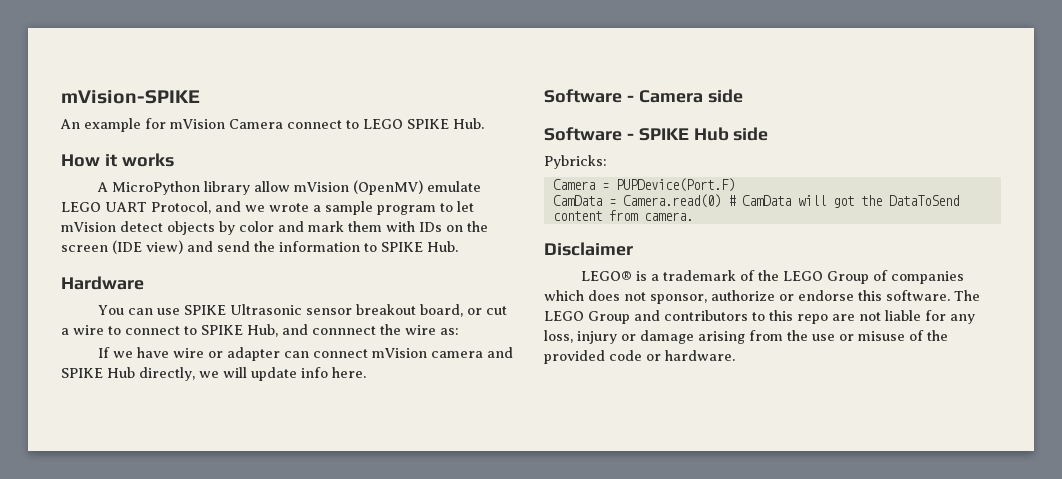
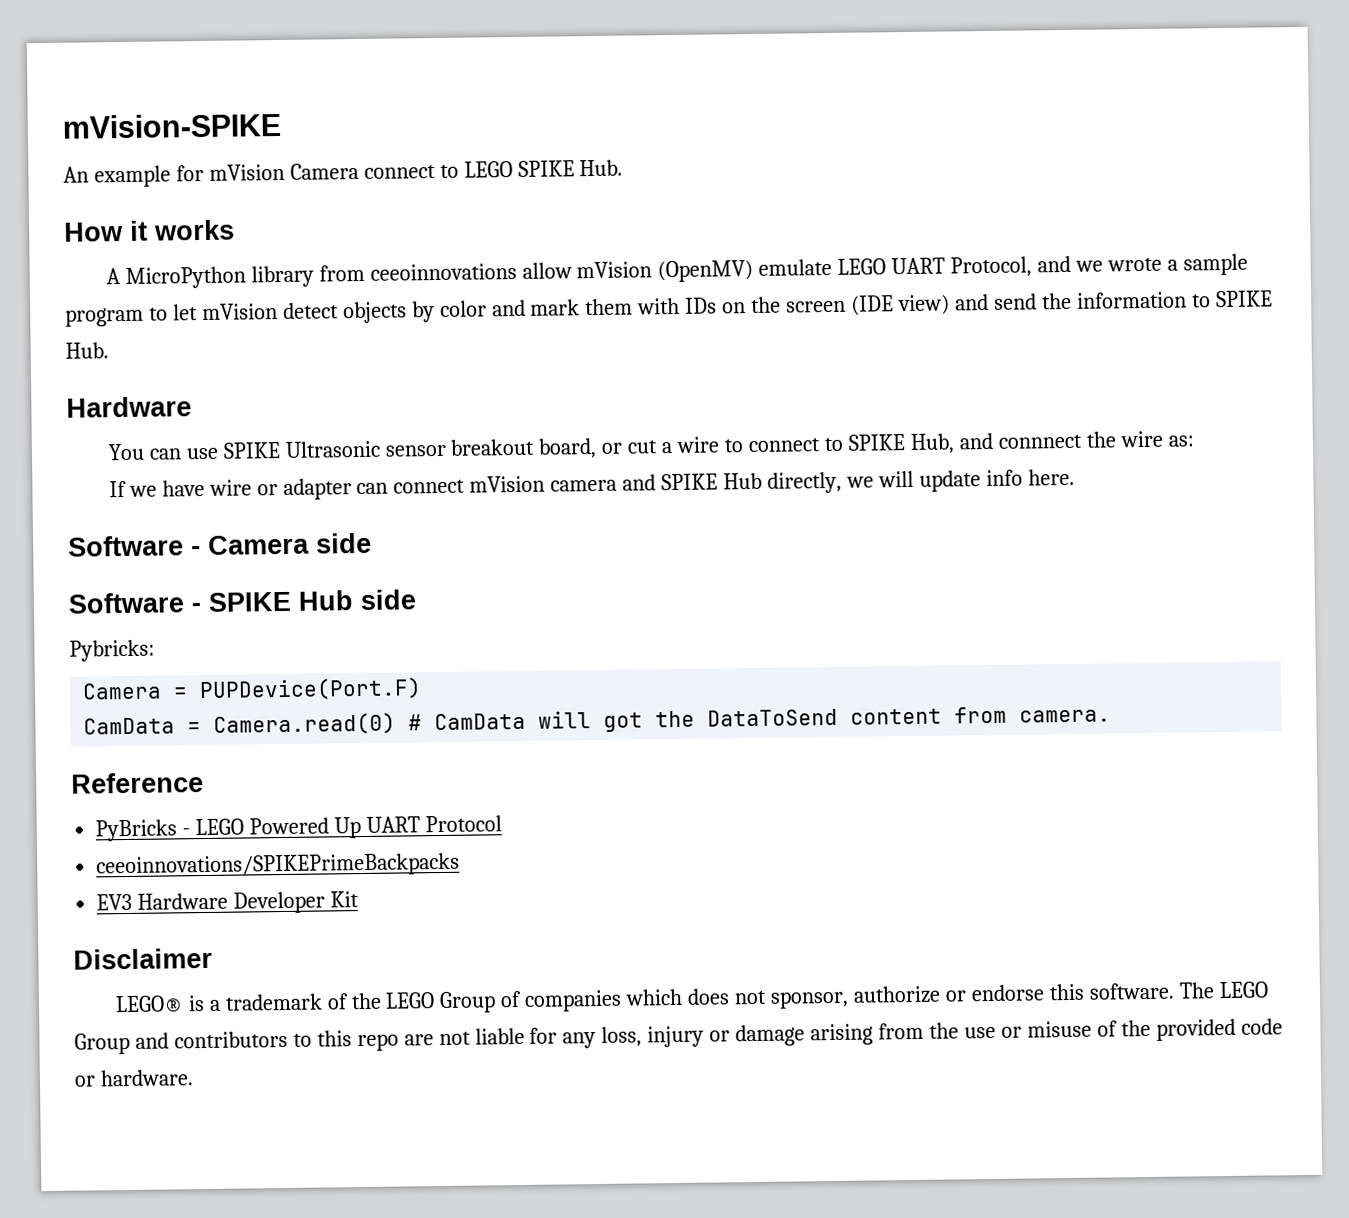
- A MicroPython library allow mVision (OpenMV) emulate LEGO UART Protocol, and we wrote a sample program to let mVision detect objects by color and mark them with IDs on the screen (IDE view) and send the information to SPIKE Hub.
+ A MicroPython library from ceeoinnovations allow mVision (OpenMV) emulate LEGO UART Protocol, and we wrote a sample program to let mVision detect objects by color and mark them with IDs on the screen (IDE view) and send the information to SPIKE Hub.
+ Reference
+ PyBricks - LEGO Powered Up UART Protocol
+ ceeoinnovations/SPIKEPrimeBackpacks
+ EV3 Hardware Developer Kit

